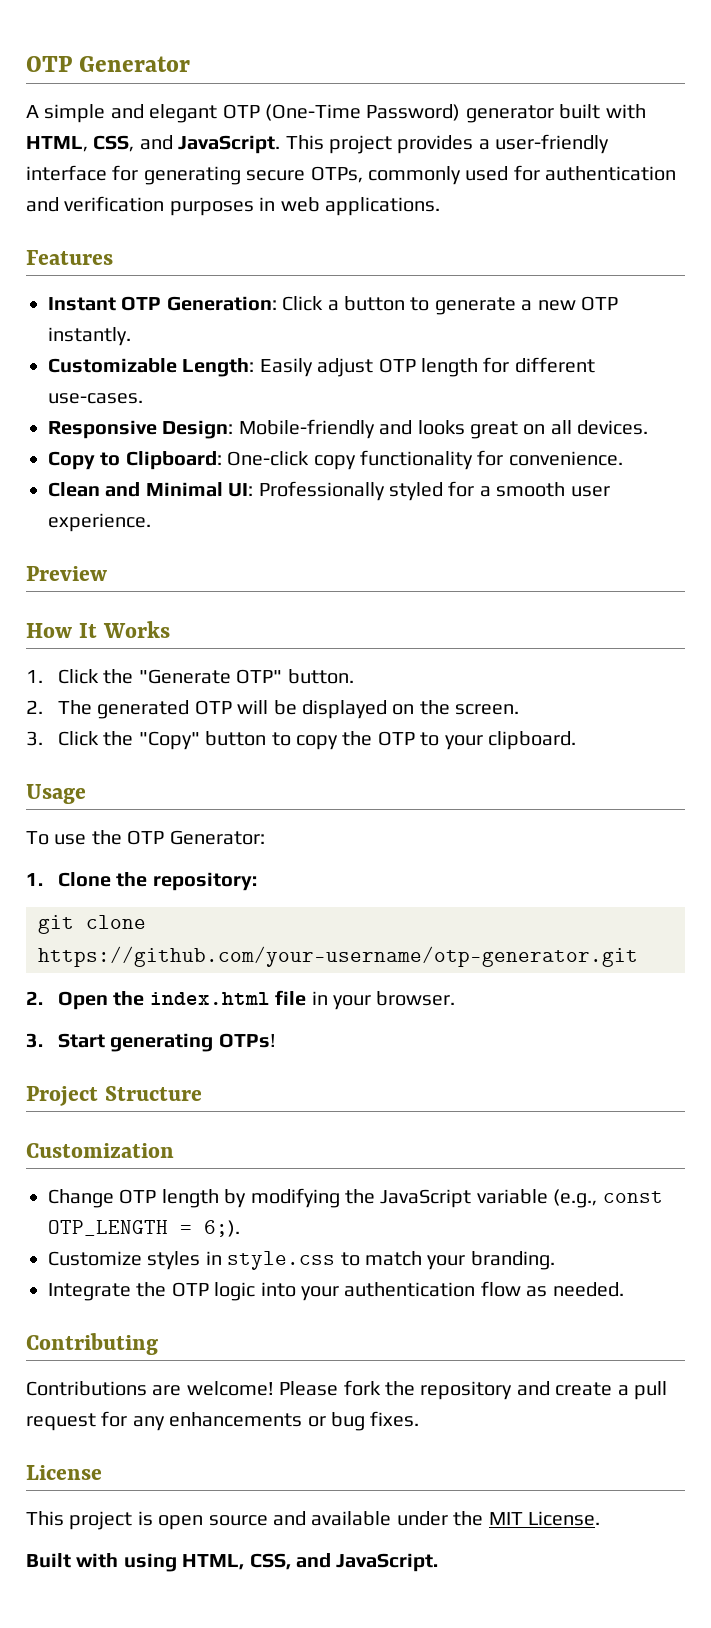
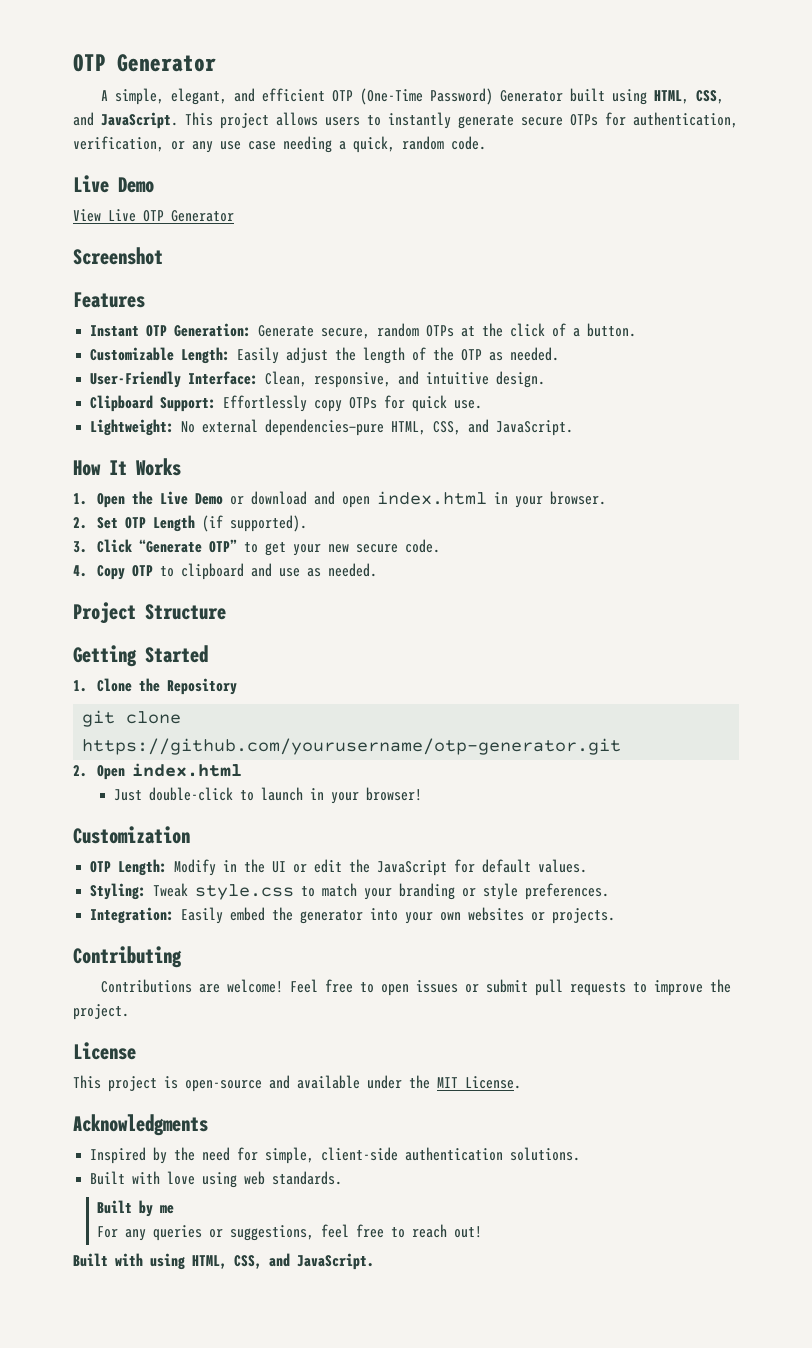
- A simple and elegant OTP (One-Time Password) generator built with HTML, CSS, and JavaScript.
+ A simple, elegant, and efficient OTP (One-Time Password) Generator built using HTML, CSS, and JavaScript.
- This project provides a user-friendly interface for generating secure OTPs, commonly used for authentication and verification purposes in web applications.
+ This project allows users to instantly generate secure OTPs for authentication, verification, or any use case needing a quick, random code.
+ Live Demo
+ View Live OTP Generator
+ Screenshot
  Features
- Instant OTP Generation: Click a button to generate a new OTP instantly.
- Customizable Length: Easily adjust OTP length for different use-cases.
- Responsive Design: Mobile-friendly and looks great on all devices.
- Copy to Clipboard: One-click copy functionality for convenience.
- Clean and Minimal UI: Professionally styled for a smooth user experience.
- Preview
+ Instant OTP Generation: Generate secure, random OTPs at the click of a button.
+ Customizable Length: Easily adjust the length of the OTP as needed.
+ User-Friendly Interface: Clean, responsive, and intuitive design.
+ Clipboard Support: Effortlessly copy OTPs for quick use.
+ Lightweight: No external dependencies—pure HTML, CSS, and JavaScript.
  How It Works
- 1. Click the "Generate OTP" button.
- 2. The generated OTP will be displayed on the screen.
- 3. Click the "Copy" button to copy the OTP to your clipboard.
- Usage
- To use the OTP Generator:
- 1. Clone the repository:
- git clone https://github.com/your-username/otp-generator.git
- 2. Open the index.html file in your browser.
- 3. Start generating OTPs!
+ 1. Open the Live Demo or download and open index.html in your browser.
+ 2. Set OTP Length (if supported).
+ 3. Click “Generate OTP” to get your new secure code.
+ 4. Copy OTP to clipboard and use as needed.
  Project Structure
+ Getting Started
+ 1. Clone the Repository
+ git clone https://github.com/yourusername/otp-generator.git
+ 2. Open index.html
+ Just double-click to launch in your browser!
  Customization
- Change OTP length by modifying the JavaScript variable (e.g., const OTP_LENGTH = 6;).
- Customize styles in style.css to match your branding.
- Integrate the OTP logic into your authentication flow as needed.
+ OTP Length: Modify in the UI or edit the JavaScript for default values.
+ Styling: Tweak style.css to match your branding or style preferences.
+ Integration: Easily embed the generator into your own websites or projects.
  Contributing
- Contributions are welcome! Please fork the repository and create a pull request for any enhancements or bug fixes.
+ Contributions are welcome! Feel free to open issues or submit pull requests to improve the project.
- This project is open source and available under the MIT License.
+ This project is open-source and available under the MIT License.
+ Acknowledgments
+ Inspired by the need for simple, client-side authentication solutions.
+ Built with love using web standards.
+ Built by me
+ For any queries or suggestions, feel free to reach out!

